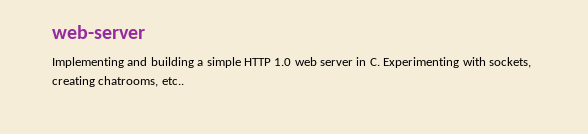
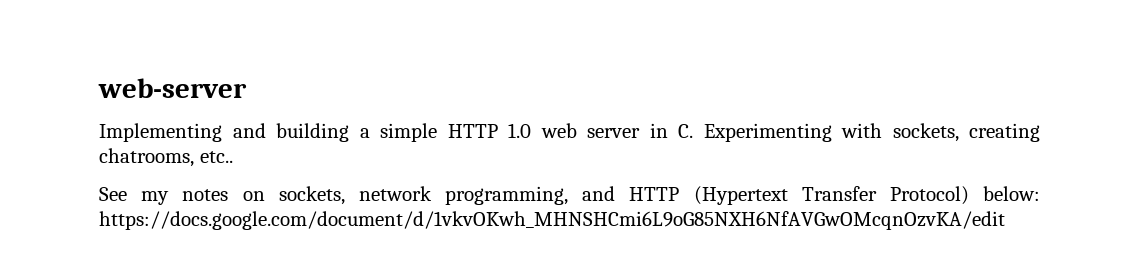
+ See my notes on sockets, network programming, and HTTP (Hypertext Transfer Protocol) below: https://docs.google.com/document/d/1vkvOKwh_MHNSHCmi6L9oG85NXH6NfAVGwOMcqnOzvKA/edit

